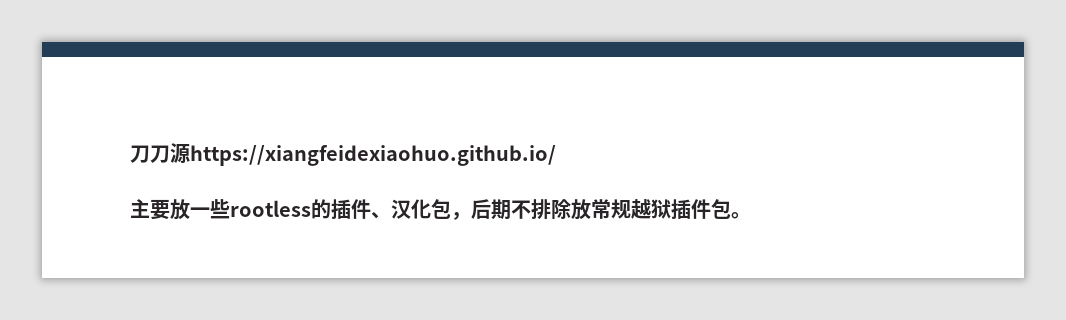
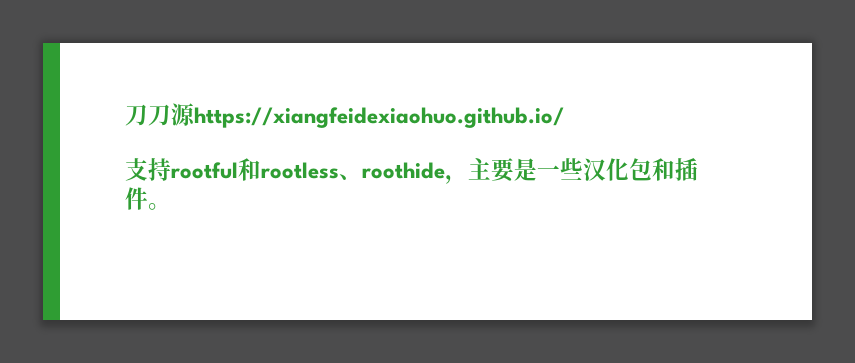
- 主要放一些rootless的插件、汉化包，后期不排除放常规越狱插件包。
+ 支持rootful和rootless、roothide，主要是一些汉化包和插件。

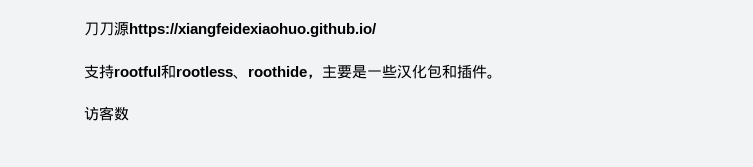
+ 访客数

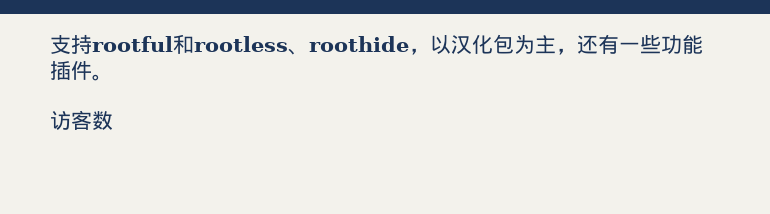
- 刀刀源https://xiangfeidexiaohuo.github.io/
- 支持rootful和rootless、roothide，主要是一些汉化包和插件。
+ 支持rootful和rootless、roothide，以汉化包为主，还有一些功能插件。

